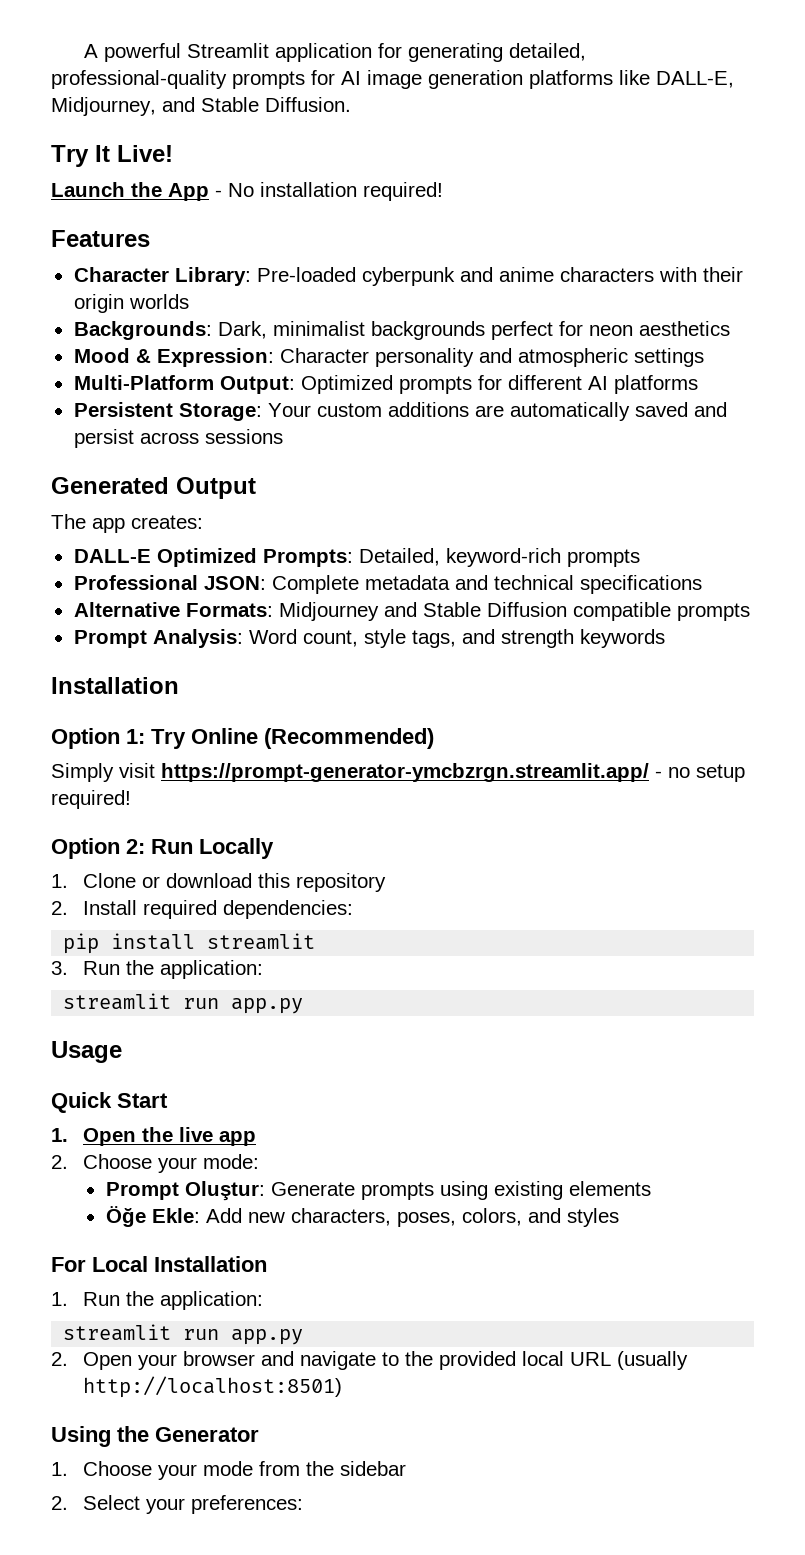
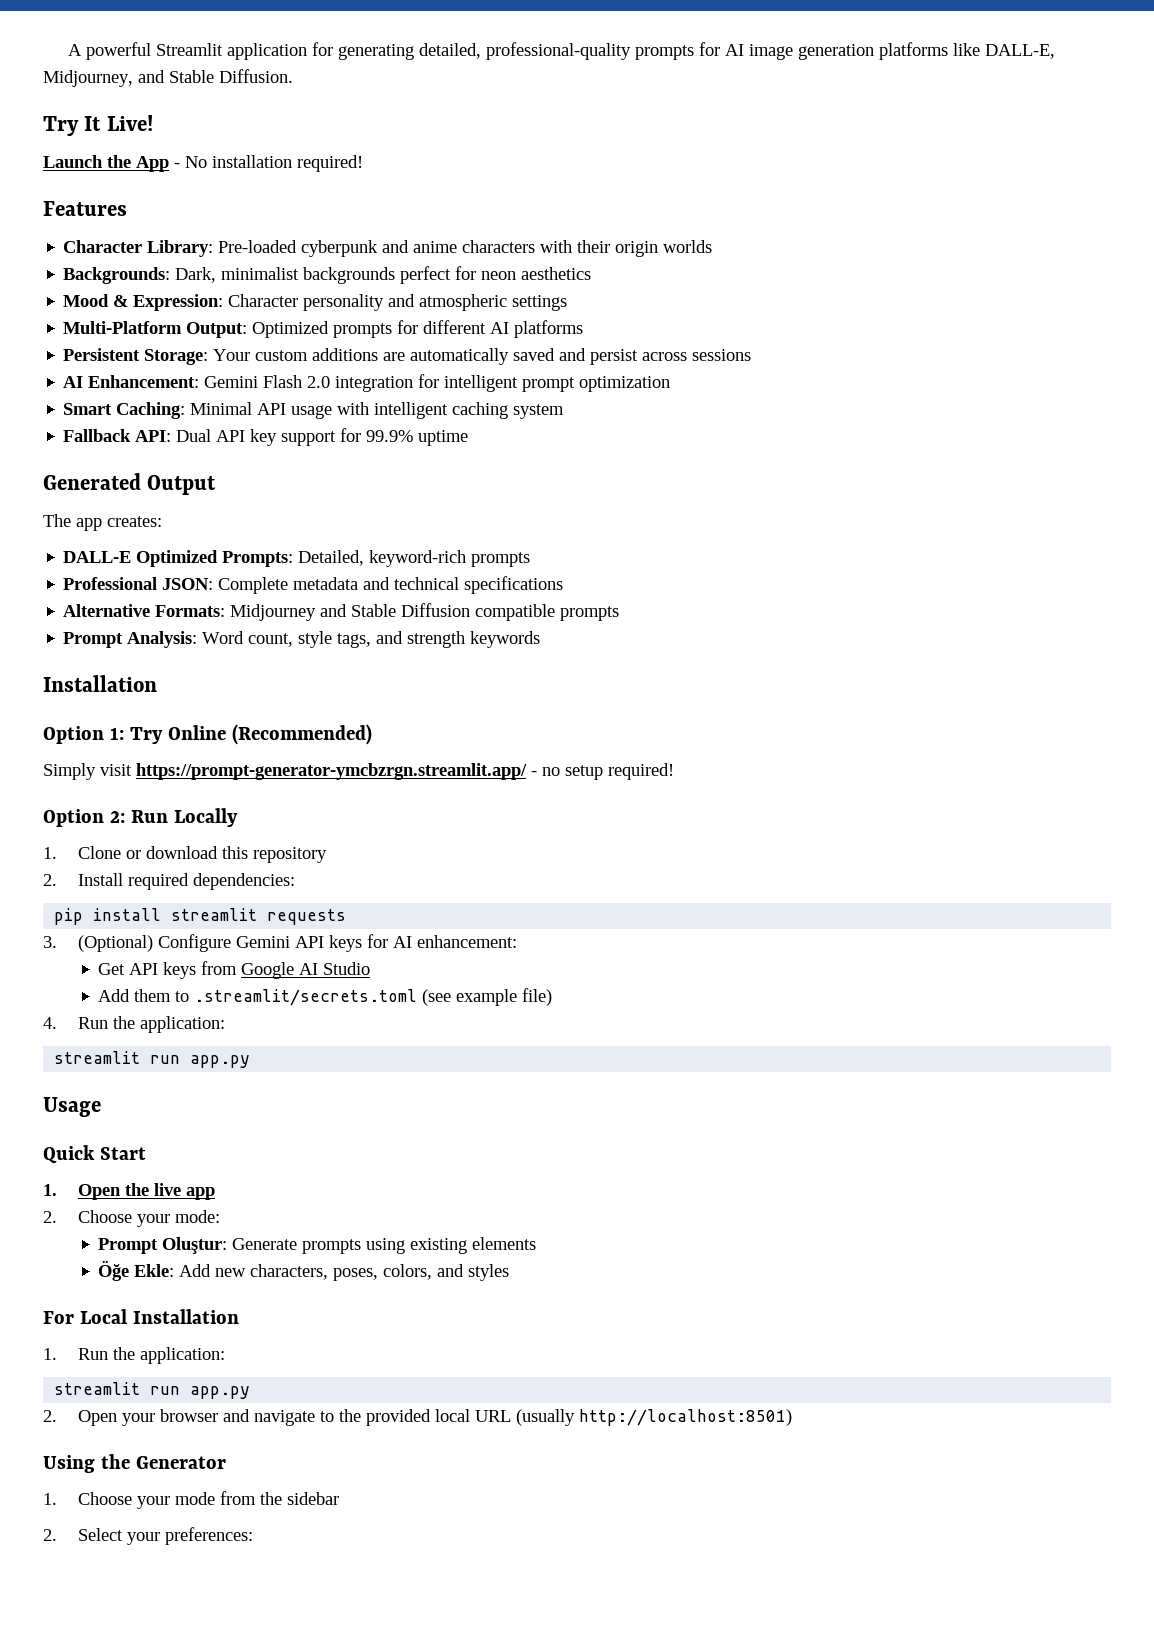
+ AI Enhancement: Gemini Flash 2.0 integration for intelligent prompt optimization
+ Smart Caching: Minimal API usage with intelligent caching system
+ Fallback API: Dual API key support for 99.9% uptime
- pip install streamlit
- 3. Run the application:
+ pip install streamlit requests
+ 3. (Optional) Configure Gemini API keys for AI enhancement:
+ Get API keys from Google AI Studio
+ Add them to .streamlit/secrets.toml (see example file)
+ 4. Run the application:

